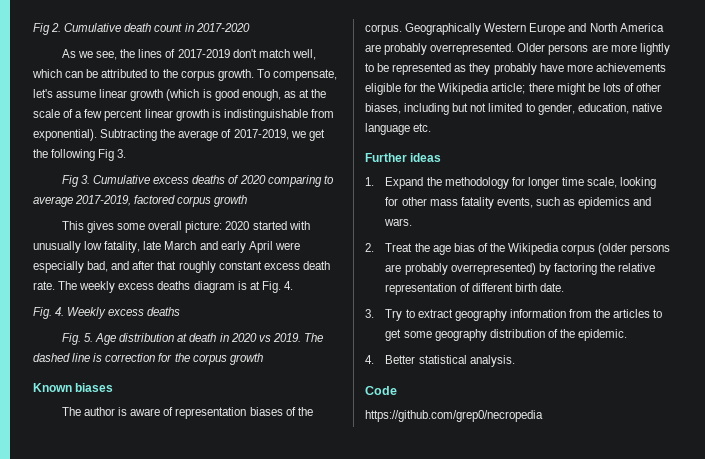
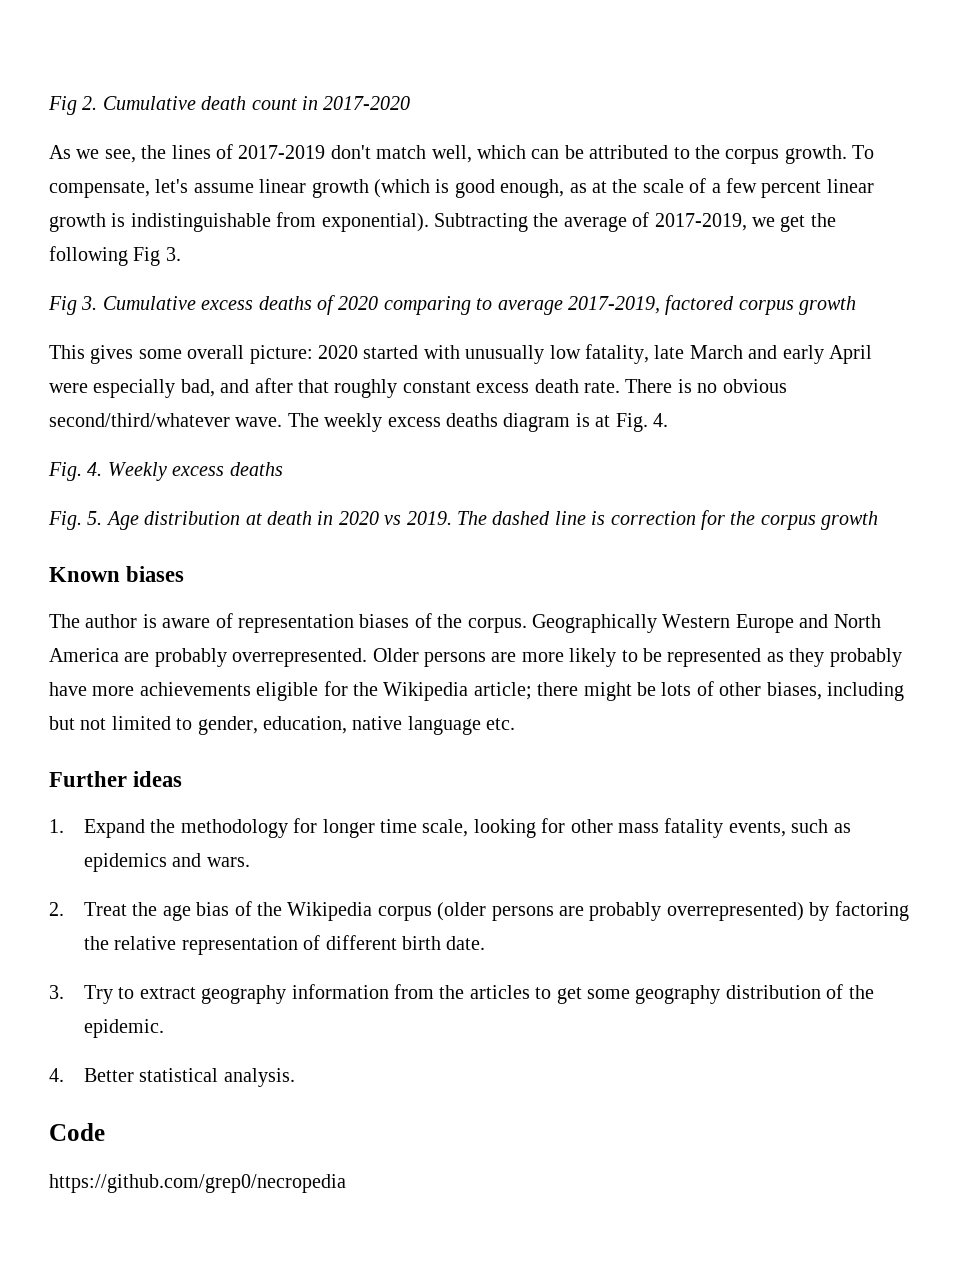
+ There is no obvious second/third/whatever wave.
- Older persons are more lightly to be represented as they probably have more achievements eligible for the Wikipedia article; there might be lots of other biases, including but not limited to gender, education, native language etc.
+ Older persons are more likely to be represented as they probably have more achievements eligible for the Wikipedia article; there might be lots of other biases, including but not limited to gender, education, native language etc.

